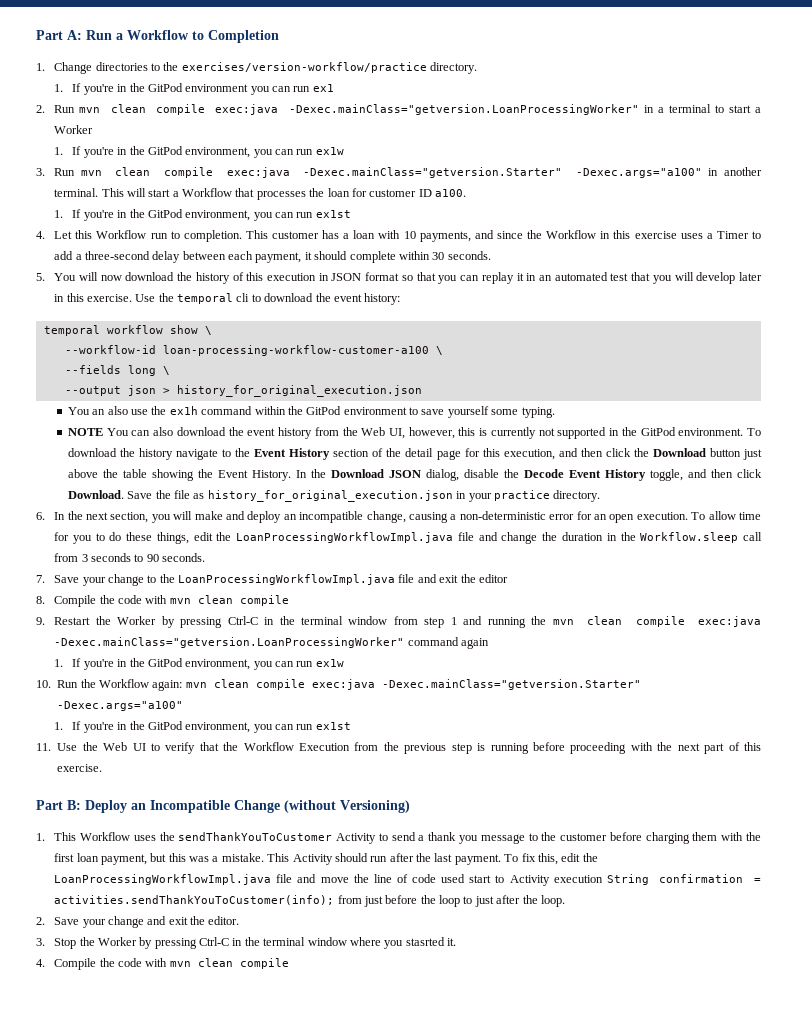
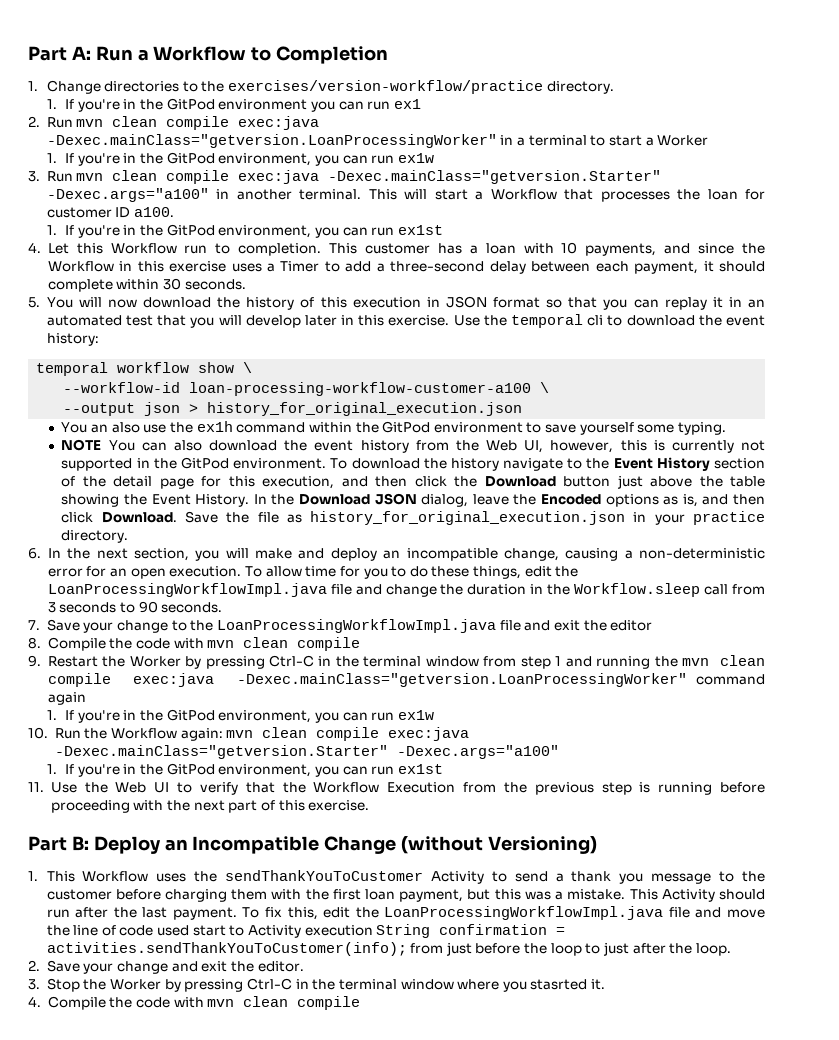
- --fields long \
- In the Download JSON dialog, disable the Decode Event History toggle, and then click Download.
+ In the Download JSON dialog, leave the Encoded options as is, and then click Download.

